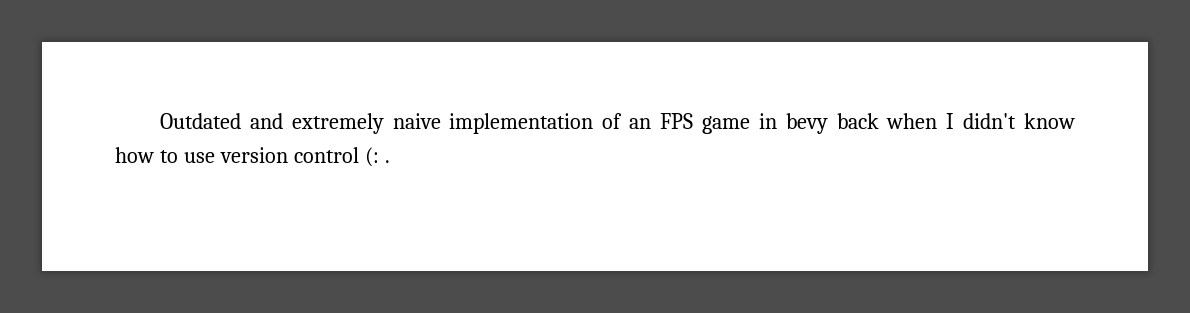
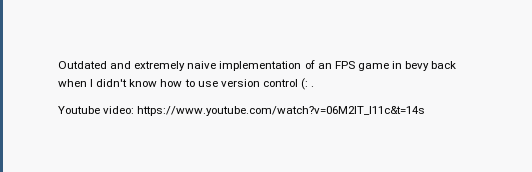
+ Youtube video: https://www.youtube.com/watch?v=06M2lT_I11c&t=14s

